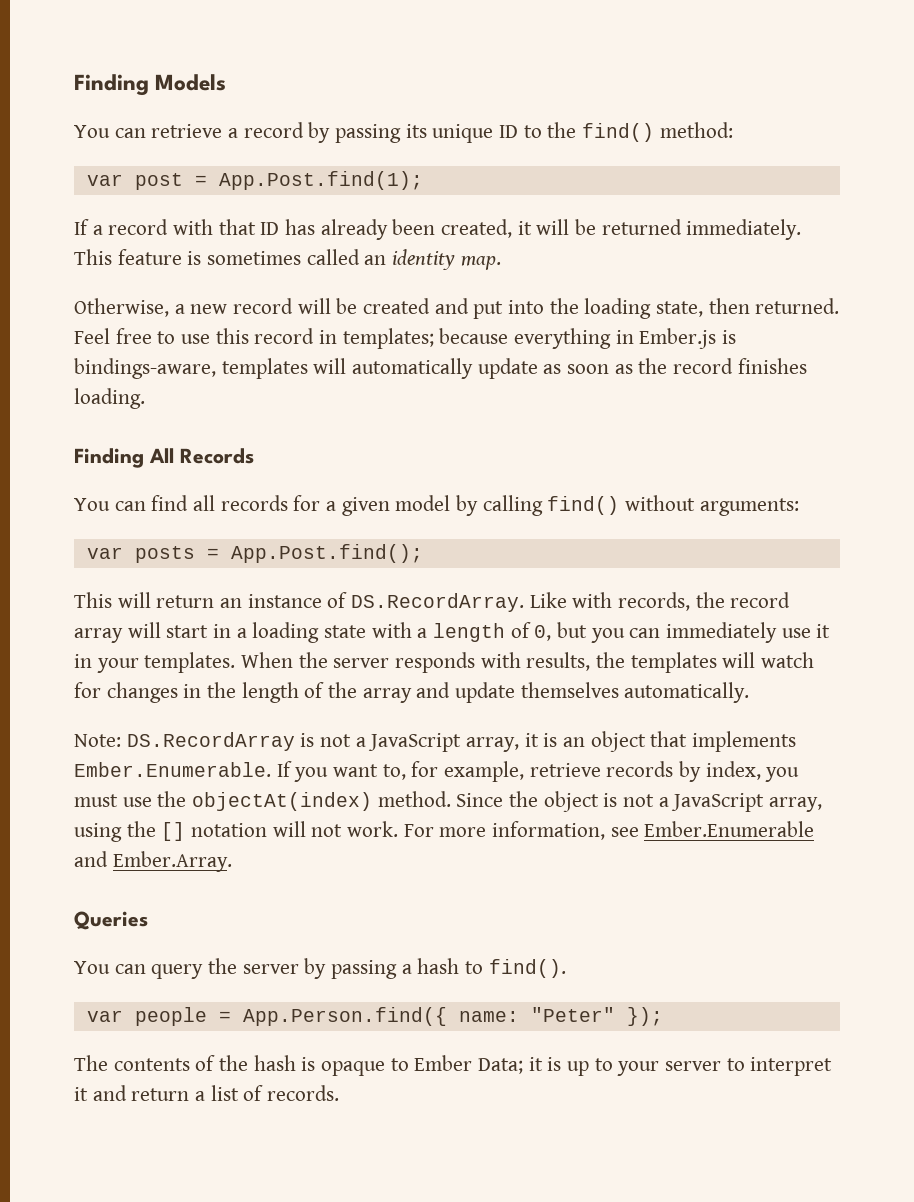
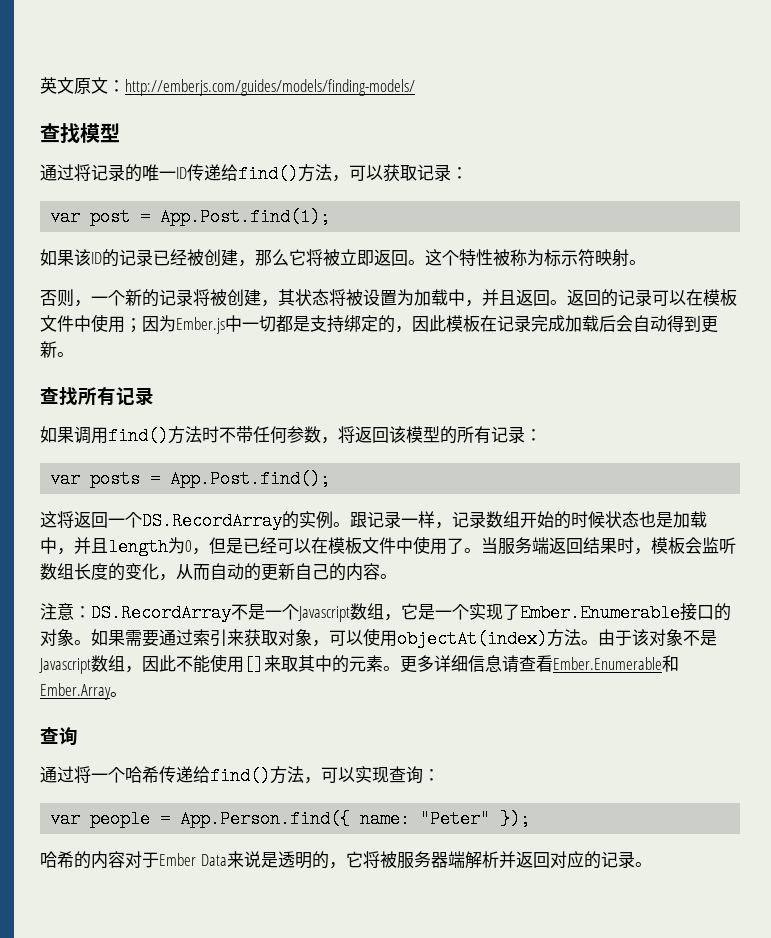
- Finding Models
- You can retrieve a record by passing its unique ID to the find() method:
+ 英文原文：http://emberjs.com/guides/models/finding-models/
+ 查找模型
+ 通过将记录的唯一ID传递给find()方法，可以获取记录：
  var post = App.Post.find(1);
- If a record with that ID has already been created, it will be returned immediately. This feature is sometimes called an identity map.
- Otherwise, a new record will be created and put into the loading state, then returned. Feel free to use this record in templates; because everything in Ember.js is bindings-aware, templates will automatically update as soon as the record finishes loading.
- Finding All Records
- You can find all records for a given model by calling find() without arguments:
+ 如果该ID的记录已经被创建，那么它将被立即返回。这个特性被称为标示符映射。
+ 否则，一个新的记录将被创建，其状态将被设置为加载中，并且返回。返回的记录可以在模板文件中使用；因为Ember.js中一切都是支持绑定的，因此模板在记录完成加载后会自动得到更新。
+ 查找所有记录
+ 如果调用find()方法时不带任何参数，将返回该模型的所有记录：
  var posts = App.Post.find();
- This will return an instance of DS.RecordArray. Like with records, the record array will start in a loading state with a length of 0, but you can immediately use it in your templates. When the server responds with results, the templates will watch for changes in the length of the array and update themselves automatically.
- Note: DS.RecordArray is not a JavaScript array, it is an object that implements Ember.Enumerable. If you want to, for example, retrieve records by index, you must use the objectAt(index) method. Since the object is not a JavaScript array, using the [] notation will not work. For more information, see Ember.Enumerable and Ember.Array.
- Queries
- You can query the server by passing a hash to find().
+ 这将返回一个DS.RecordArray的实例。跟记录一样，记录数组开始的时候状态也是加载中，并且length为0，但是已经可以在模板文件中使用了。当服务端返回结果时，模板会监听数组长度的变化，从而自动的更新自己的内容。
+ 注意：DS.RecordArray不是一个Javascript数组，它是一个实现了Ember.Enumerable接口的对象。如果需要通过索引来获取对象，可以使用objectAt(index)方法。由于该对象不是Javascript数组，因此不能使用[]来取其中的元素。更多详细信息请查看Ember.Enumerable和Ember.Array。
+ 查询
+ 通过将一个哈希传递给find()方法，可以实现查询：
- The contents of the hash is opaque to Ember Data; it is up to your server to interpret it and return a list of records.
+ 哈希的内容对于Ember Data来说是透明的，它将被服务器端解析并返回对应的记录。

